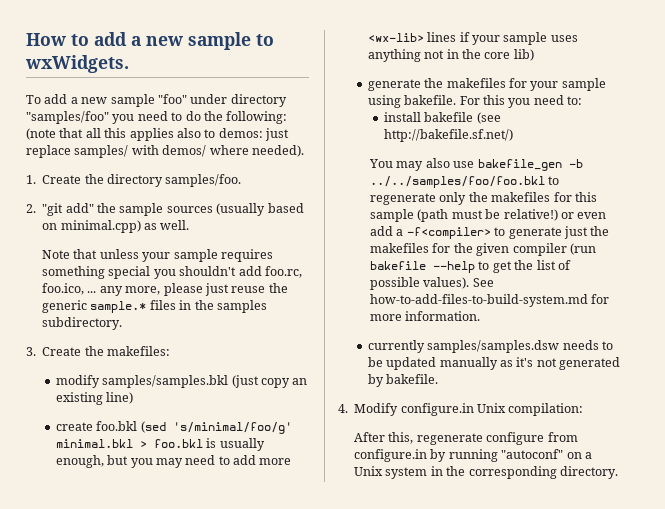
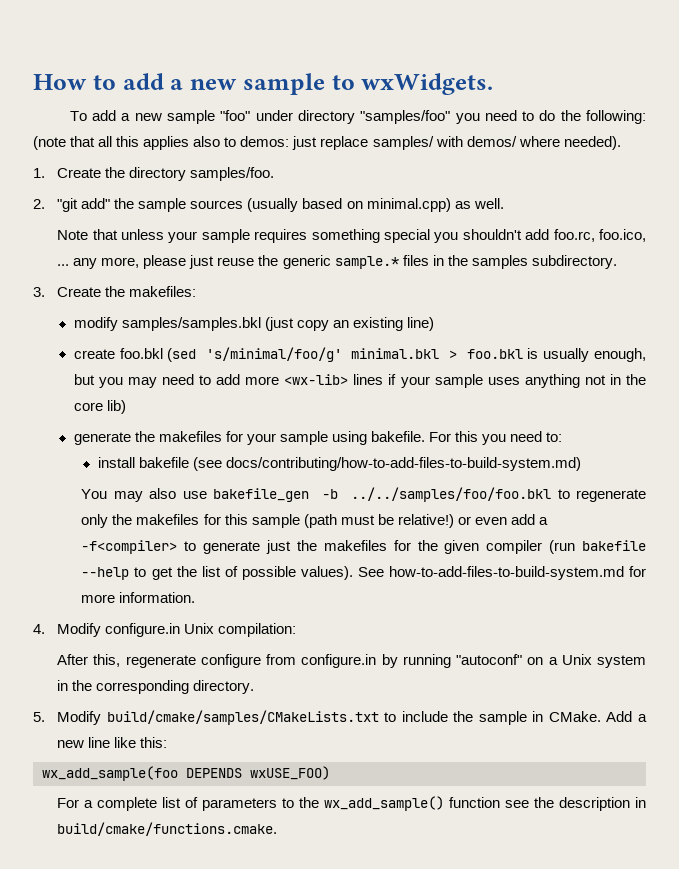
- install bakefile (see http://bakefile.sf.net/)
+ install bakefile (see docs/contributing/how-to-add-files-to-build-system.md)
- currently samples/samples.dsw needs to be updated manually as it's not generated by bakefile.
+ 5. Modify build/cmake/samples/CMakeLists.txt to include the sample in CMake. Add a new line like this:
+ wx_add_sample(foo DEPENDS wxUSE_FOO)
+ For a complete list of parameters to the wx_add_sample() function see the description in build/cmake/functions.cmake.

